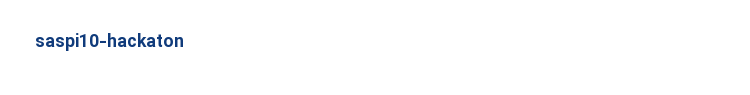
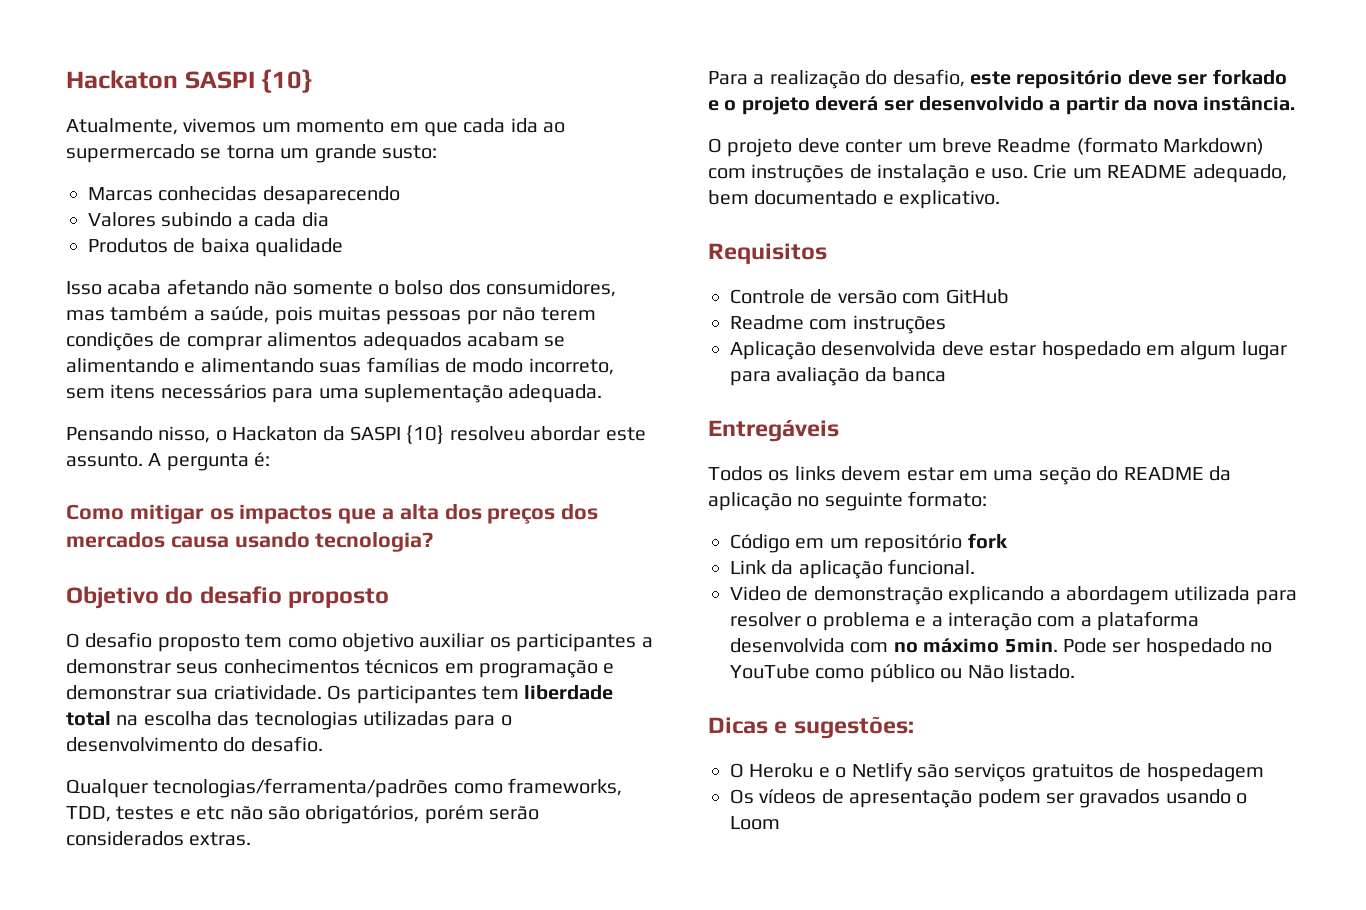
- saspi10-hackaton
+ Hackaton SASPI {10}
+ Atualmente, vivemos um momento em que cada ida ao supermercado se torna um grande susto:
+ Marcas conhecidas desaparecendo
+ Valores subindo a cada dia
+ Produtos de baixa qualidade
+ Isso acaba afetando não somente o bolso dos consumidores, mas também a saúde, pois muitas pessoas por não terem condições de comprar alimentos adequados acabam se alimentando e alimentando suas famílias de modo incorreto, sem itens necessários para uma suplementação adequada.
+ Pensando nisso, o Hackaton da SASPI {10} resolveu abordar este assunto. A pergunta é:
+ Como mitigar os impactos que a alta dos preços dos mercados causa usando tecnologia?
+ Objetivo do desafio proposto
+ O desafio proposto tem como objetivo auxiliar os participantes a demonstrar seus conhecimentos técnicos em programação e demonstrar sua criatividade. Os participantes tem liberdade total na escolha das tecnologias utilizadas para o desenvolvimento do desafio.
+ Qualquer tecnologias/ferramenta/padrões como frameworks, TDD, testes e etc não são obrigatórios, porém serão considerados extras.
+ Para a realização do desafio, este repositório deve ser forkado e o projeto deverá ser desenvolvido a partir da nova instância.
+ O projeto deve conter um breve Readme (formato Markdown) com instruções de instalação e uso. Crie um README adequado, bem documentado e explicativo.
+ Requisitos
+ Controle de versão com GitHub
+ Readme com instruções
+ Aplicação desenvolvida deve estar hospedado em algum lugar para avaliação da banca
+ Entregáveis
+ Todos os links devem estar em uma seção do README da aplicação no seguinte formato:
+ Código em um repositório fork
+ Link da aplicação funcional.
+ Video de demonstração explicando a abordagem utilizada para resolver o problema e a interação com a plataforma desenvolvida com no máximo 5min. Pode ser hospedado no YouTube como público ou Não listado.
+ Dicas e sugestões:
+ O Heroku e o Netlify são serviços gratuitos de hospedagem
+ Os vídeos de apresentação podem ser gravados usando o Loom

